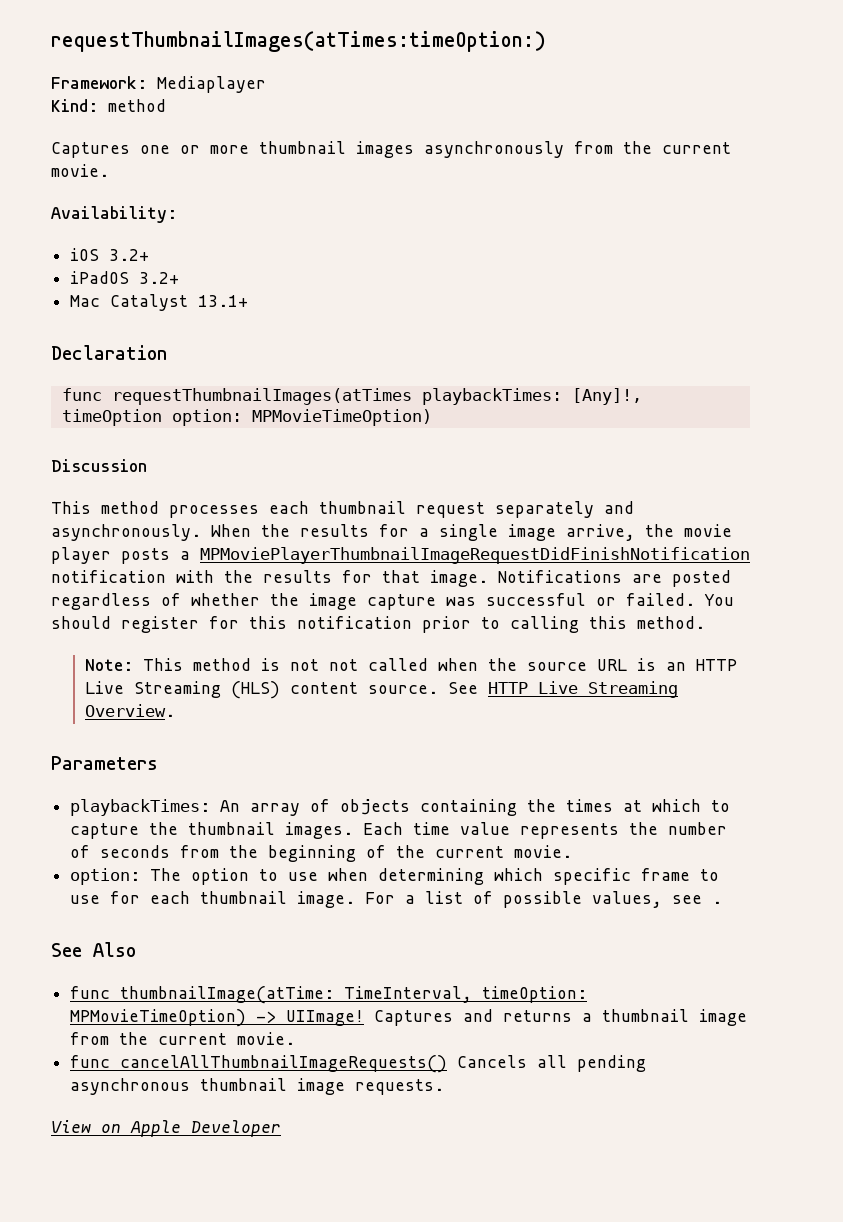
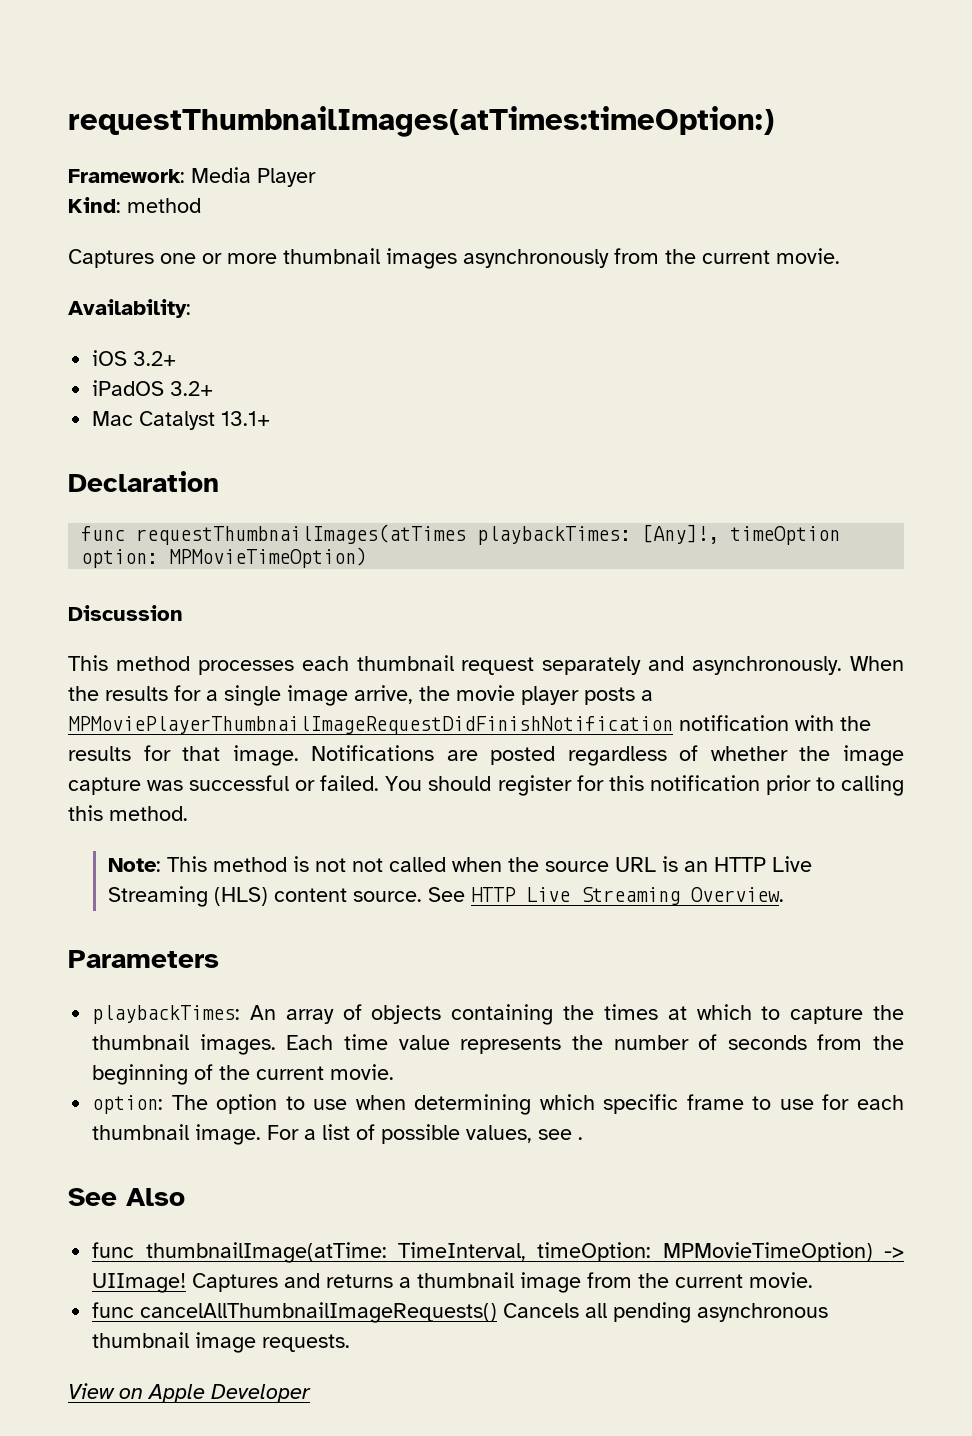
- Framework: Mediaplayer
+ Framework: Media Player

